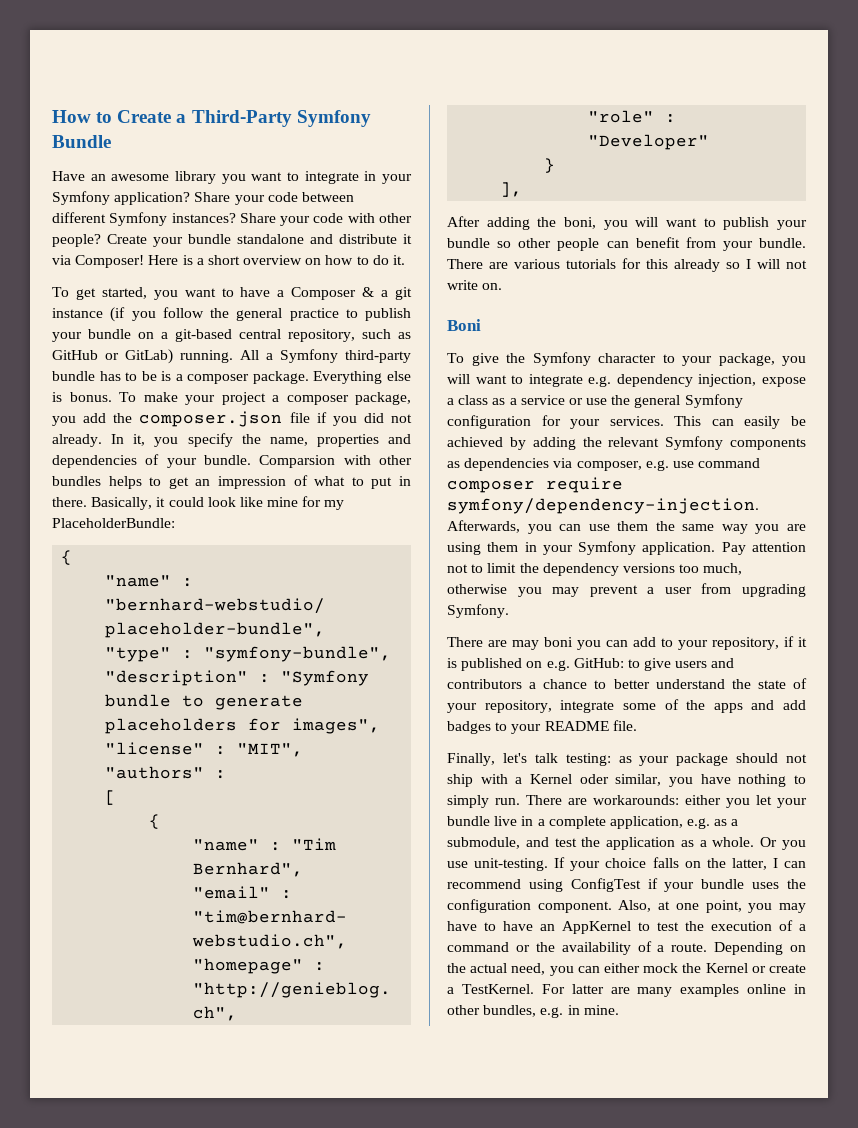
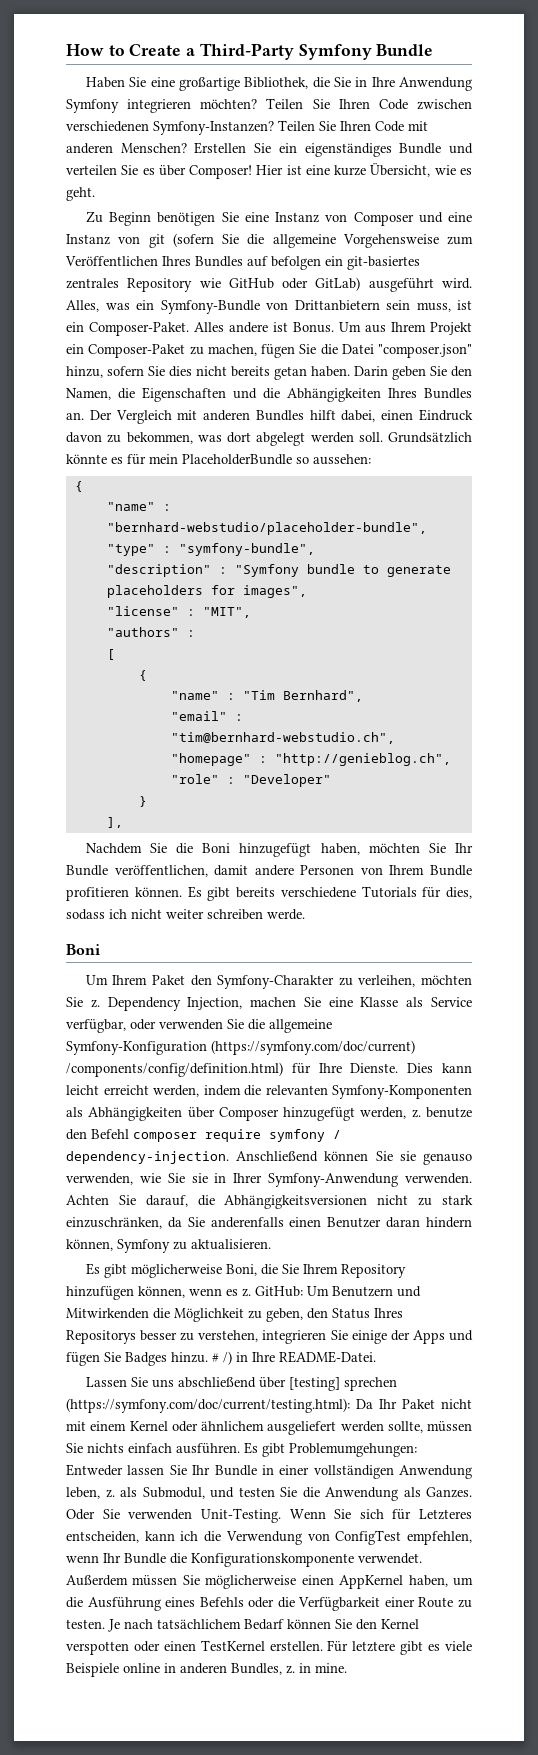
- Have an awesome library you want to integrate in your Symfony application? Share your code between different Symfony instances? Share your code with other people? Create your bundle standalone and distribute it via Composer! Here is a short overview on how to do it.
- To get started, you want to have a Composer & a git instance (if you follow the general practice to publish your bundle on a git-based central repository, such as GitHub or GitLab) running. All a Symfony third-party bundle has to be is a composer package. Everything else is bonus. To make your project a composer package, you add the composer.json file if you did not already. In it, you specify the name, properties and dependencies of your bundle. Comparsion with other bundles helps to get an impression of what to put in there. Basically, it could look like mine for my PlaceholderBundle:
+ Haben Sie eine großartige Bibliothek, die Sie in Ihre Anwendung Symfony integrieren möchten? Teilen Sie Ihren Code zwischen verschiedenen Symfony-Instanzen? Teilen Sie Ihren Code mit anderen Menschen? Erstellen Sie ein eigenständiges Bundle und verteilen Sie es über Composer! Hier ist eine kurze Übersicht, wie es geht.
+ Zu Beginn benötigen Sie eine Instanz von Composer und eine Instanz von git (sofern Sie die allgemeine Vorgehensweise zum Veröffentlichen Ihres Bundles auf befolgen ein git-basiertes zentrales Repository wie GitHub oder GitLab) ausgeführt wird. Alles, was ein Symfony-Bundle von Drittanbietern sein muss, ist ein Composer-Paket. Alles andere ist Bonus. Um aus Ihrem Projekt ein Composer-Paket zu machen, fügen Sie die Datei "composer.json" hinzu, sofern Sie dies nicht bereits getan haben. Darin geben Sie den Namen, die Eigenschaften und die Abhängigkeiten Ihres Bundles an. Der Vergleich mit anderen Bundles hilft dabei, einen Eindruck davon zu bekommen, was dort abgelegt werden soll. Grundsätzlich könnte es für mein PlaceholderBundle so aussehen:
- After adding the boni, you will want to publish your bundle so other people can benefit from your bundle. There are various tutorials for this already so I will not write on.
+ Nachdem Sie die Boni hinzugefügt haben, möchten Sie Ihr Bundle veröffentlichen, damit andere Personen von Ihrem Bundle profitieren können. Es gibt bereits verschiedene Tutorials für dies, sodass ich nicht weiter schreiben werde.
  Boni
- To give the Symfony character to your package, you will want to integrate e.g. dependency injection, expose a class as a service or use the general Symfony configuration for your services. This can easily be achieved by adding the relevant Symfony components as dependencies via composer, e.g. use command composer require symfony/dependency-injection. Afterwards, you can use them the same way you are using them in your Symfony application. Pay attention not to limit the dependency versions too much, otherwise you may prevent a user from upgrading Symfony.
- There are may boni you can add to your repository, if it is published on e.g. GitHub: to give users and contributors a chance to better understand the state of your repository, integrate some of the apps and add badges to your README file.
- Finally, let's talk testing: as your package should not ship with a Kernel oder similar, you have nothing to simply run. There are workarounds: either you let your bundle live in a complete application, e.g. as a submodule, and test the application as a whole. Or you use unit-testing. If your choice falls on the latter, I can recommend using ConfigTest if your bundle uses the configuration component. Also, at one point, you may have to have an AppKernel to test the execution of a command or the availability of a route. Depending on the actual need, you can either mock the Kernel or create a TestKernel. For latter are many examples online in other bundles, e.g. in mine.
+ Um Ihrem Paket den Symfony-Charakter zu verleihen, möchten Sie z. Dependency Injection, machen Sie eine Klasse als Service verfügbar, oder verwenden Sie die allgemeine Symfony-Konfiguration (https://symfony.com/doc/current) /components/config/definition.html) für Ihre Dienste. Dies kann leicht erreicht werden, indem die relevanten Symfony-Komponenten als Abhängigkeiten über Composer hinzugefügt werden, z. benutze den Befehl composer require symfony / dependency-injection. Anschließend können Sie sie genauso verwenden, wie Sie sie in Ihrer Symfony-Anwendung verwenden. Achten Sie darauf, die Abhängigkeitsversionen nicht zu stark einzuschränken, da Sie anderenfalls einen Benutzer daran hindern können, Symfony zu aktualisieren.
+ Es gibt möglicherweise Boni, die Sie Ihrem Repository hinzufügen können, wenn es z. GitHub: Um Benutzern und Mitwirkenden die Möglichkeit zu geben, den Status Ihres Repositorys besser zu verstehen, integrieren Sie einige der Apps und fügen Sie Badges hinzu. # /) in Ihre README-Datei.
+ Lassen Sie uns abschließend über [testing] sprechen (https://symfony.com/doc/current/testing.html): Da Ihr Paket nicht mit einem Kernel oder ähnlichem ausgeliefert werden sollte, müssen Sie nichts einfach ausführen. Es gibt Problemumgehungen: Entweder lassen Sie Ihr Bundle in einer vollständigen Anwendung leben, z. als Submodul, und testen Sie die Anwendung als Ganzes. Oder Sie verwenden Unit-Testing. Wenn Sie sich für Letzteres entscheiden, kann ich die Verwendung von ConfigTest empfehlen, wenn Ihr Bundle die Konfigurationskomponente verwendet. Außerdem müssen Sie möglicherweise einen AppKernel haben, um die Ausführung eines Befehls oder die Verfügbarkeit einer Route zu testen. Je nach tatsächlichem Bedarf können Sie den Kernel verspotten oder einen TestKernel erstellen. Für letztere gibt es viele Beispiele online in anderen Bundles, z. in mine.

